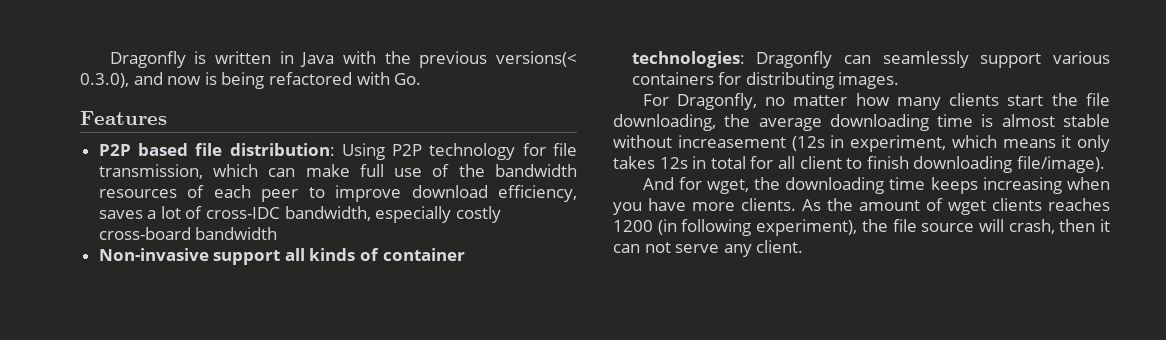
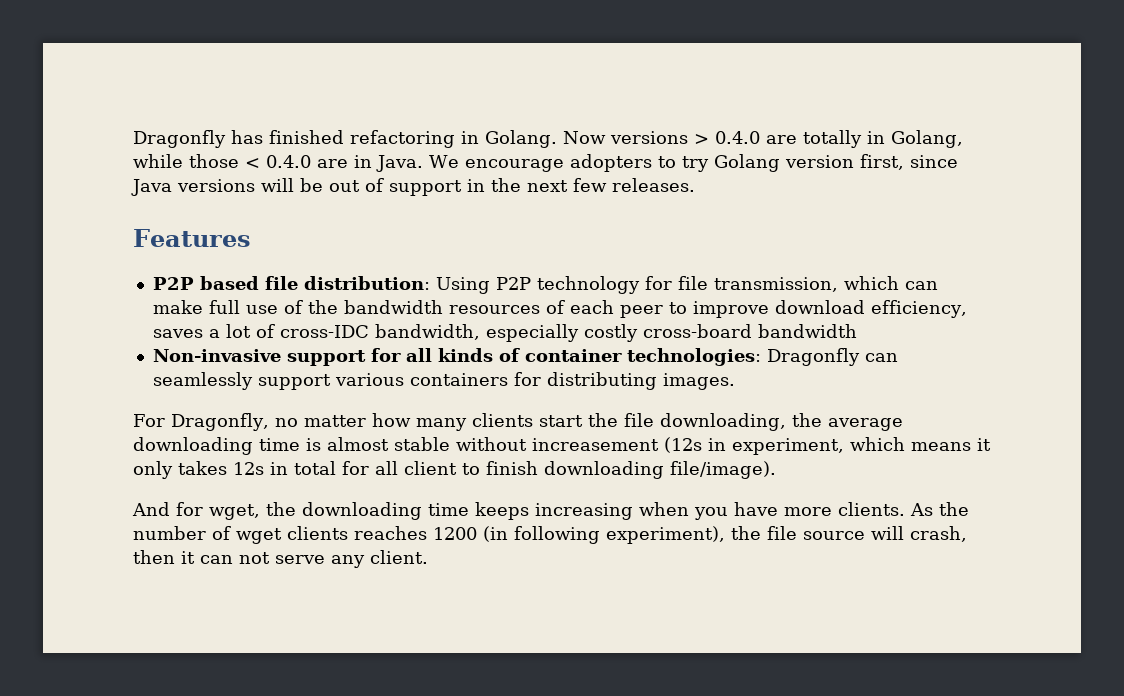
- Dragonfly is written in Java with the previous versions(< 0.3.0), and now is being refactored with Go.
+ Dragonfly has finished refactoring in Golang. Now versions > 0.4.0 are totally in Golang, while those < 0.4.0 are in Java. We encourage adopters to try Golang version first, since Java versions will be out of support in the next few releases.
- Non-invasive support all kinds of container technologies: Dragonfly can seamlessly support various containers for distributing images.
+ Non-invasive support for all kinds of container technologies: Dragonfly can seamlessly support various containers for distributing images.
- As the amount of wget clients reaches 1200 (in following experiment), the file source will crash, then it can not serve any client.
+ As the number of wget clients reaches 1200 (in following experiment), the file source will crash, then it can not serve any client.

